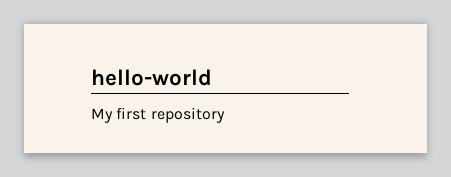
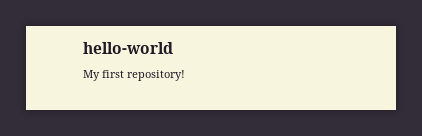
- My first repository
+ My first repository!

